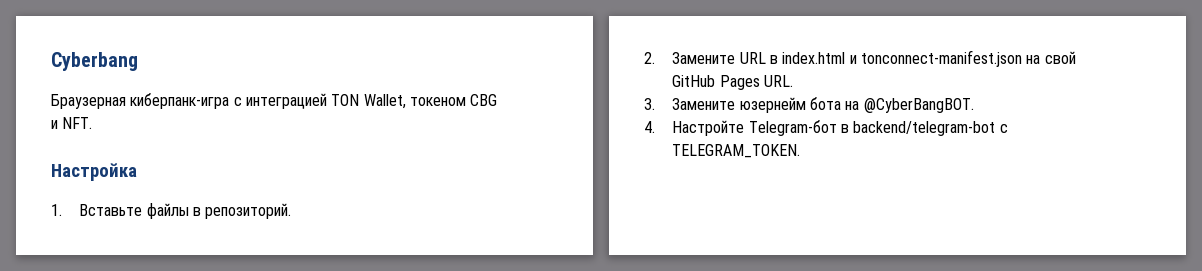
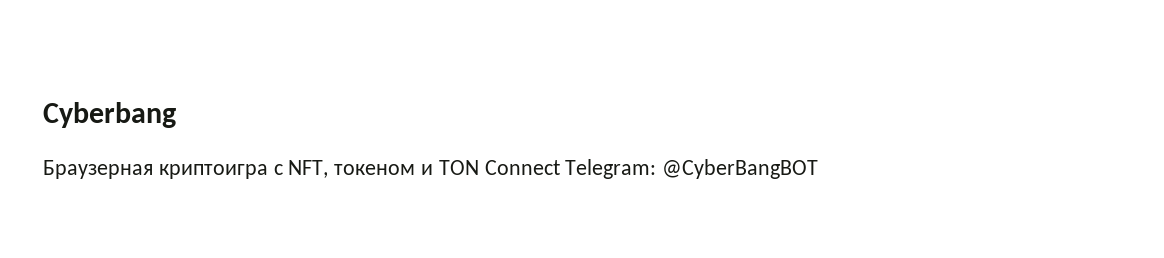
- Браузерная киберпанк-игра с интеграцией TON Wallet, токеном CBG и NFT.
- Настройка
- 1. Вставьте файлы в репозиторий.
- 2. Замените URL в index.html и tonconnect-manifest.json на свой GitHub Pages URL.
- 3. Замените юзернейм бота на @CyberBangBOT.
- 4. Настройте Telegram-бот в backend/telegram-bot с TELEGRAM_TOKEN.
+ Браузерная криптоигра с NFT, токеном и TON Connect Telegram: @CyberBangBOT

